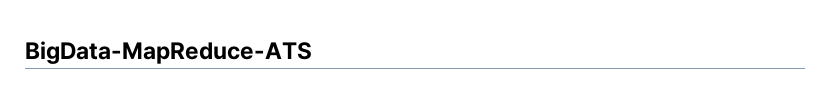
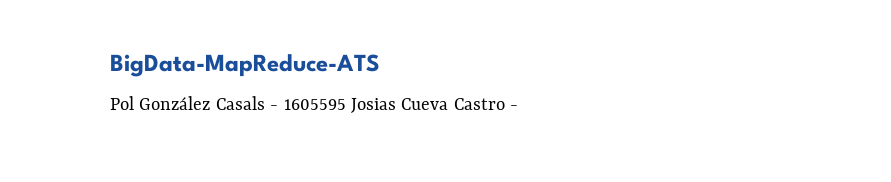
+ Pol González Casals - 1605595 Josias Cueva Castro -

